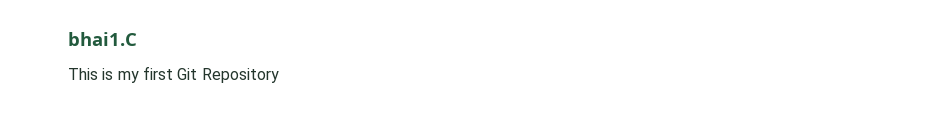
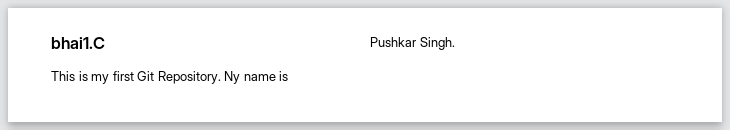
- This is my first Git Repository
+ This is my first Git Repository. Ny name is Pushkar Singh.

